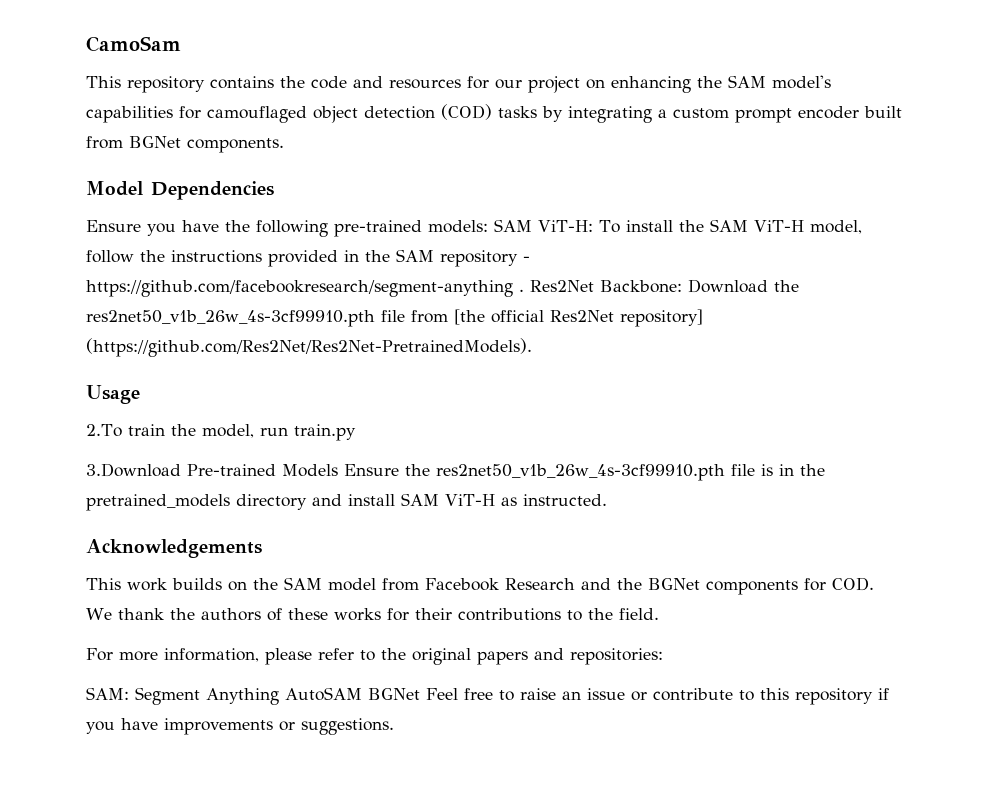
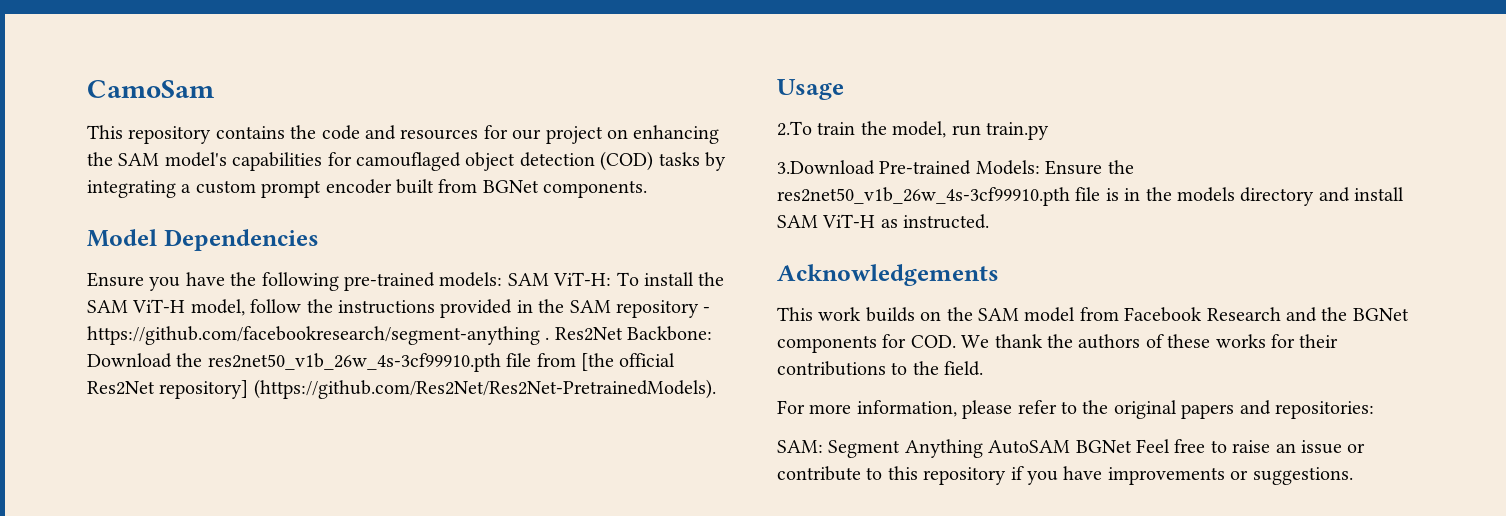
- 3.Download Pre-trained Models Ensure the res2net50_v1b_26w_4s-3cf99910.pth file is in the pretrained_models directory and install SAM ViT-H as instructed.
+ 3.Download Pre-trained Models: Ensure the res2net50_v1b_26w_4s-3cf99910.pth file is in the models directory and install SAM ViT-H as instructed.

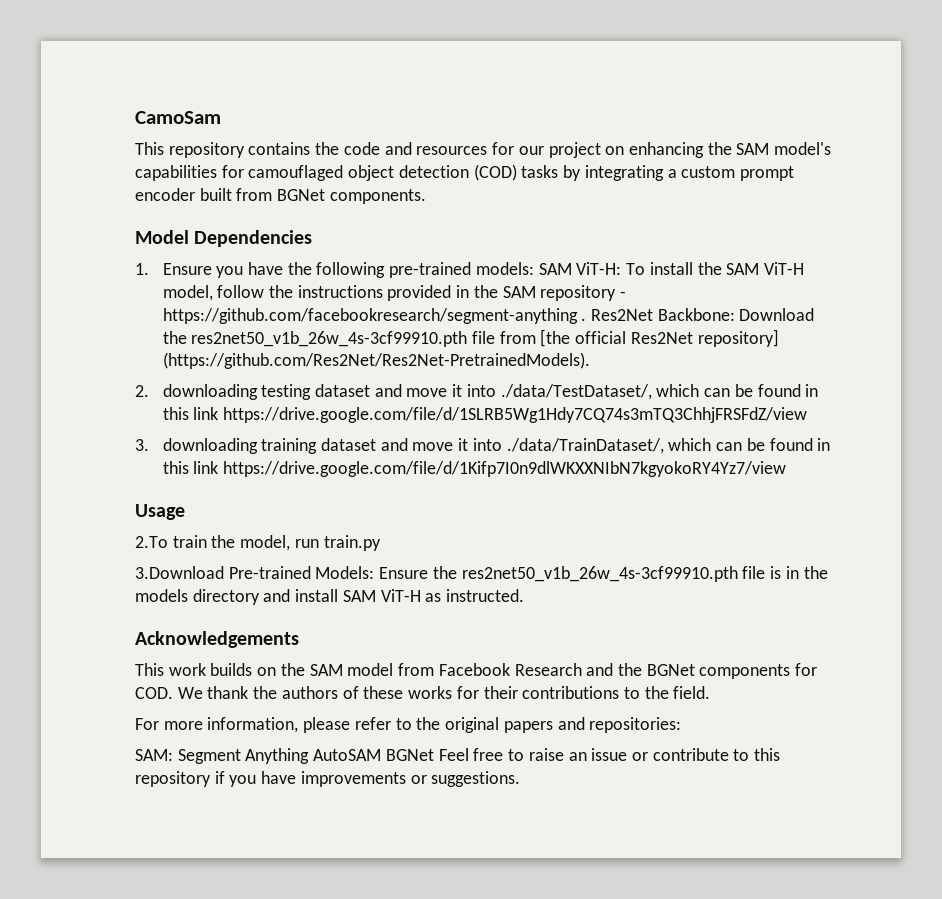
- Ensure you have the following pre-trained models: SAM ViT-H: To install the SAM ViT-H model, follow the instructions provided in the SAM repository - https://github.com/facebookresearch/segment-anything .
+ 1. Ensure you have the following pre-trained models: SAM ViT-H: To install the SAM ViT-H model, follow the instructions provided in the SAM repository - https://github.com/facebookresearch/segment-anything .
+ 2. downloading testing dataset and move it into ./data/TestDataset/, which can be found in this link https://drive.google.com/file/d/1SLRB5Wg1Hdy7CQ74s3mTQ3ChhjFRSFdZ/view
+ 3. downloading training dataset and move it into ./data/TrainDataset/, which can be found in this link https://drive.google.com/file/d/1Kifp7I0n9dlWKXXNIbN7kgyokoRY4Yz7/view

